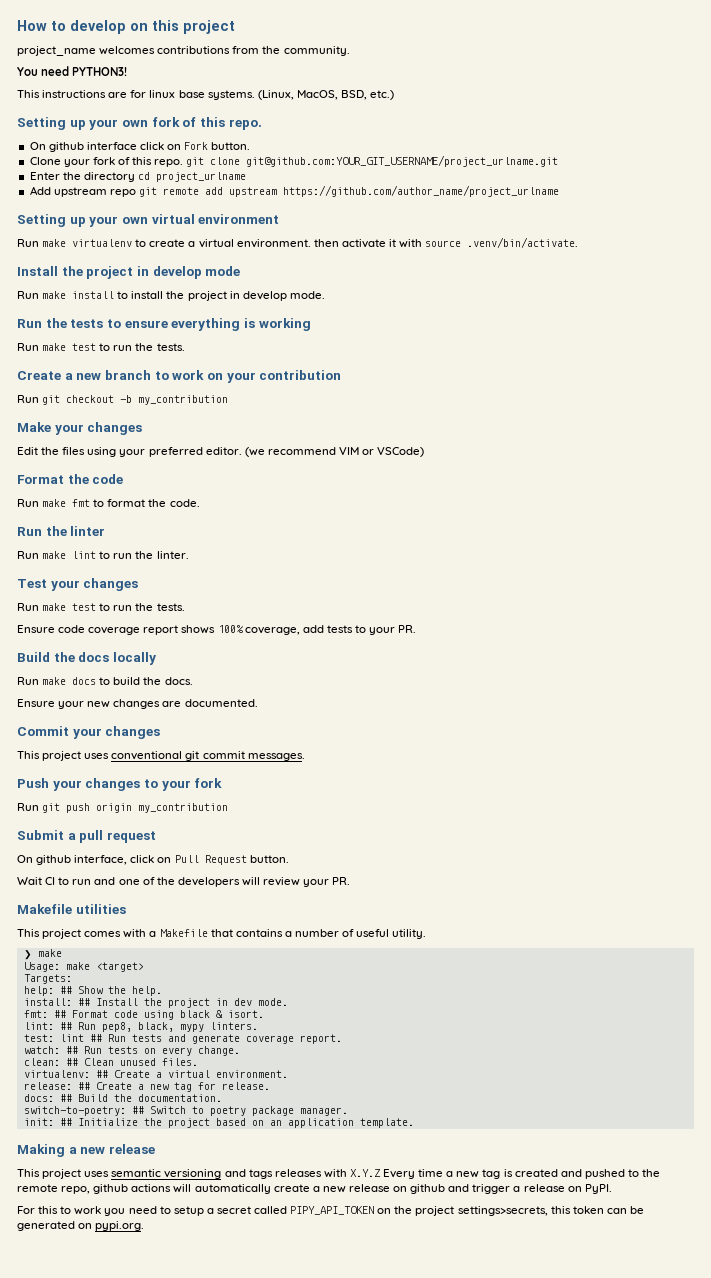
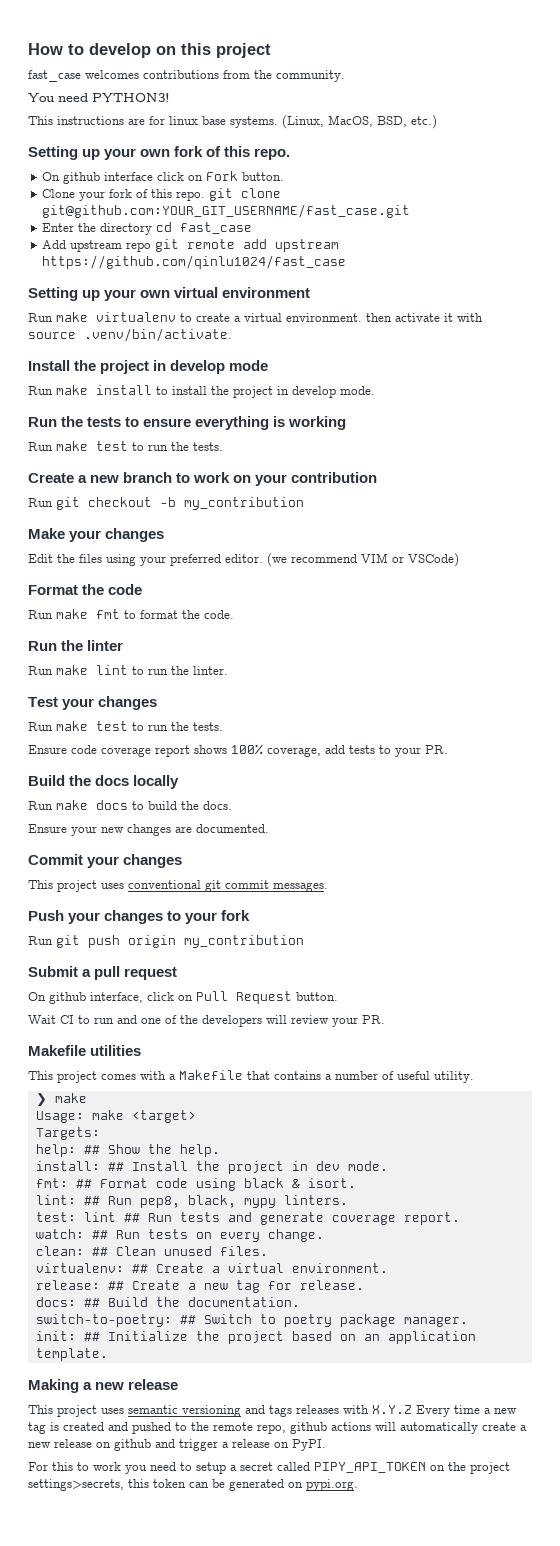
- project_name welcomes contributions from the community.
+ fast_case welcomes contributions from the community.
- Clone your fork of this repo. git clone git@github.com:YOUR_GIT_USERNAME/project_urlname.git
+ Clone your fork of this repo. git clone git@github.com:YOUR_GIT_USERNAME/fast_case.git
- Enter the directory cd project_urlname
+ Enter the directory cd fast_case
- Add upstream repo git remote add upstream https://github.com/author_name/project_urlname
+ Add upstream repo git remote add upstream https://github.com/qinlu1024/fast_case

